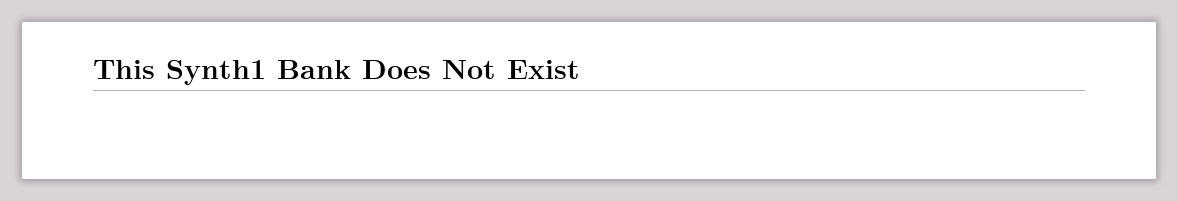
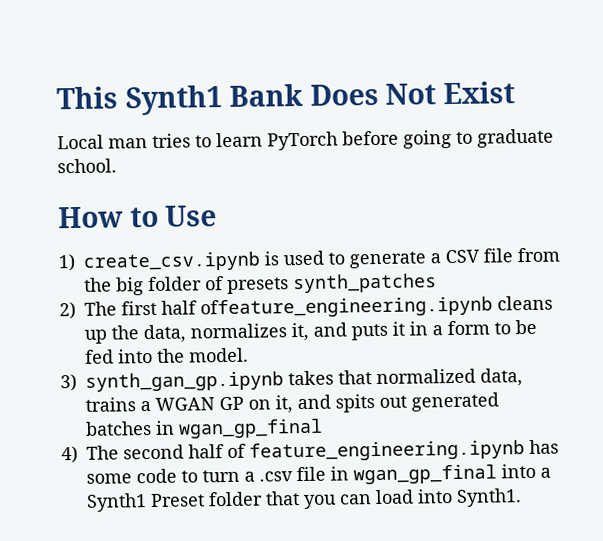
+ Local man tries to learn PyTorch before going to graduate school.
+ How to Use
+ 1) create_csv.ipynb is used to generate a CSV file from the big folder of presets synth_patches
+ 2) The first half offeature_engineering.ipynb cleans up the data, normalizes it, and puts it in a form to be fed into the model.
+ 3) synth_gan_gp.ipynb takes that normalized data, trains a WGAN GP on it, and spits out generated batches in wgan_gp_final
+ 4) The second half of feature_engineering.ipynb has some code to turn a .csv file in wgan_gp_final into a Synth1 Preset folder that you can load into Synth1.

